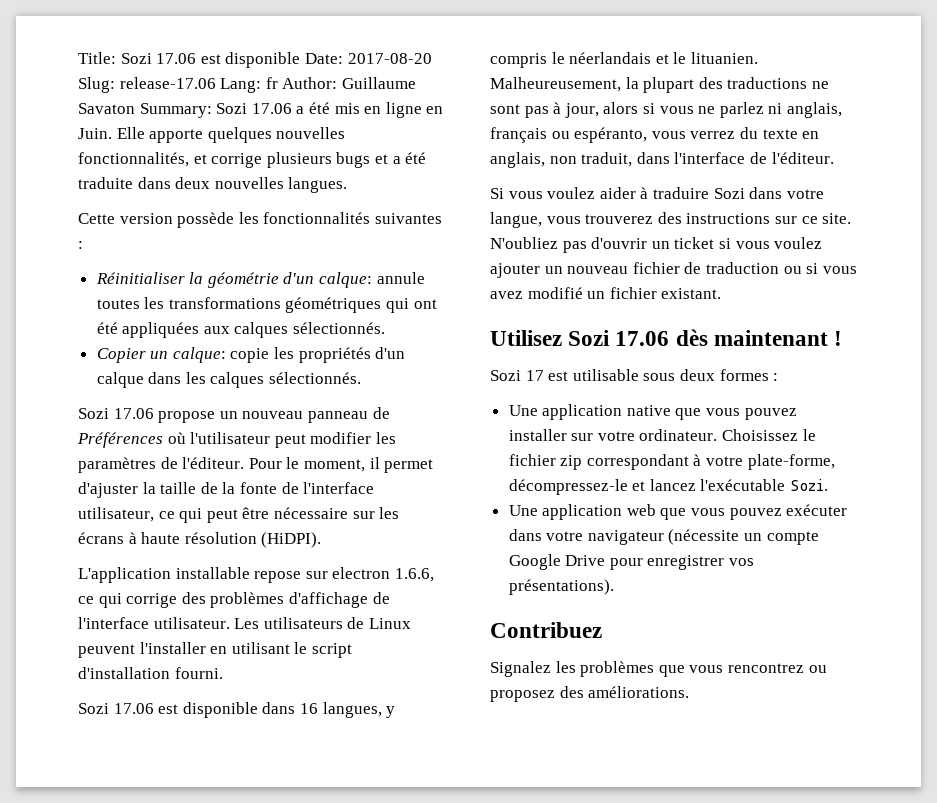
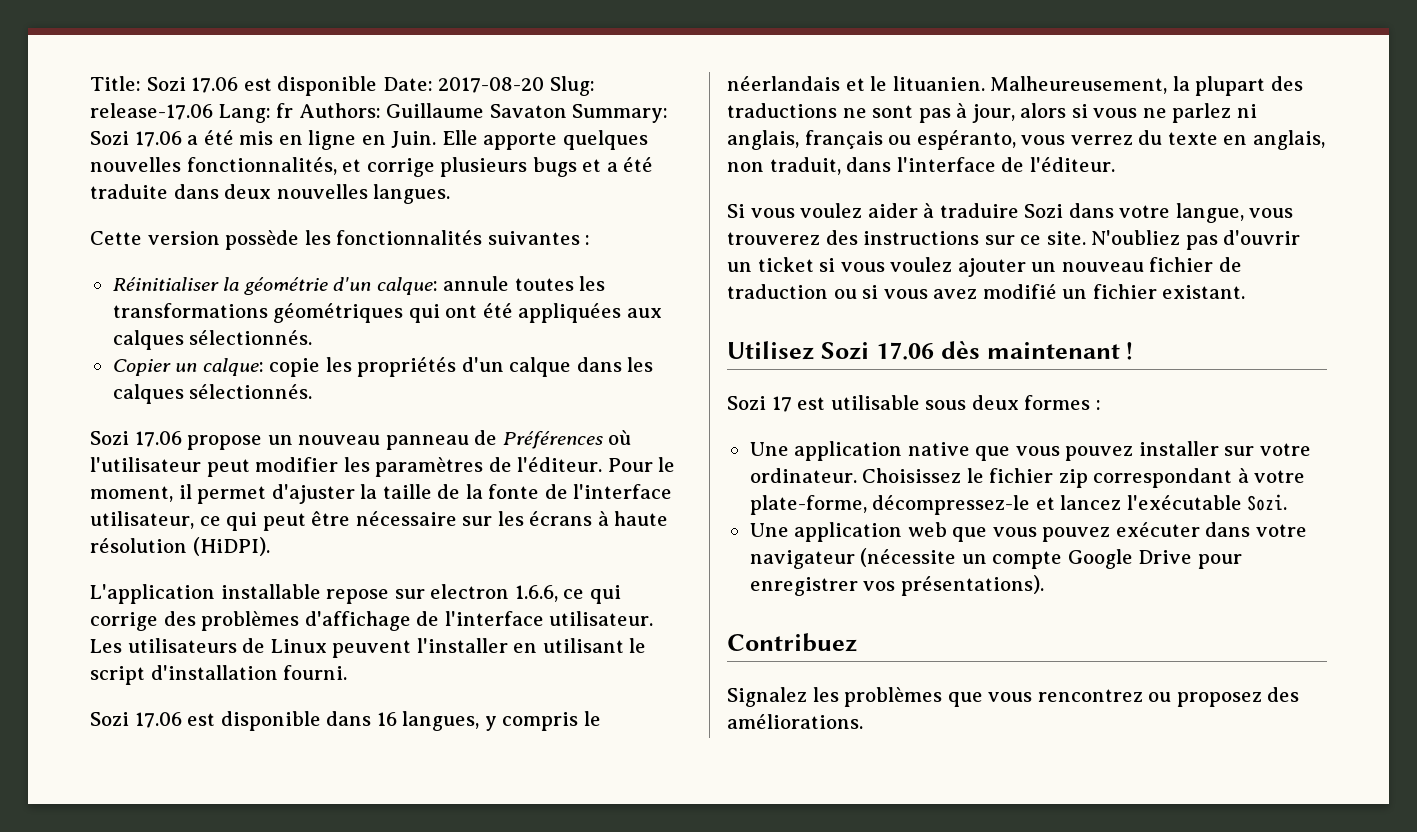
- Title: Sozi 17.06 est disponible Date: 2017-08-20 Slug: release-17.06 Lang: fr Author: Guillaume Savaton Summary: Sozi 17.06 a été mis en ligne en Juin.
+ Title: Sozi 17.06 est disponible Date: 2017-08-20 Slug: release-17.06 Lang: fr Authors: Guillaume Savaton Summary: Sozi 17.06 a été mis en ligne en Juin.

